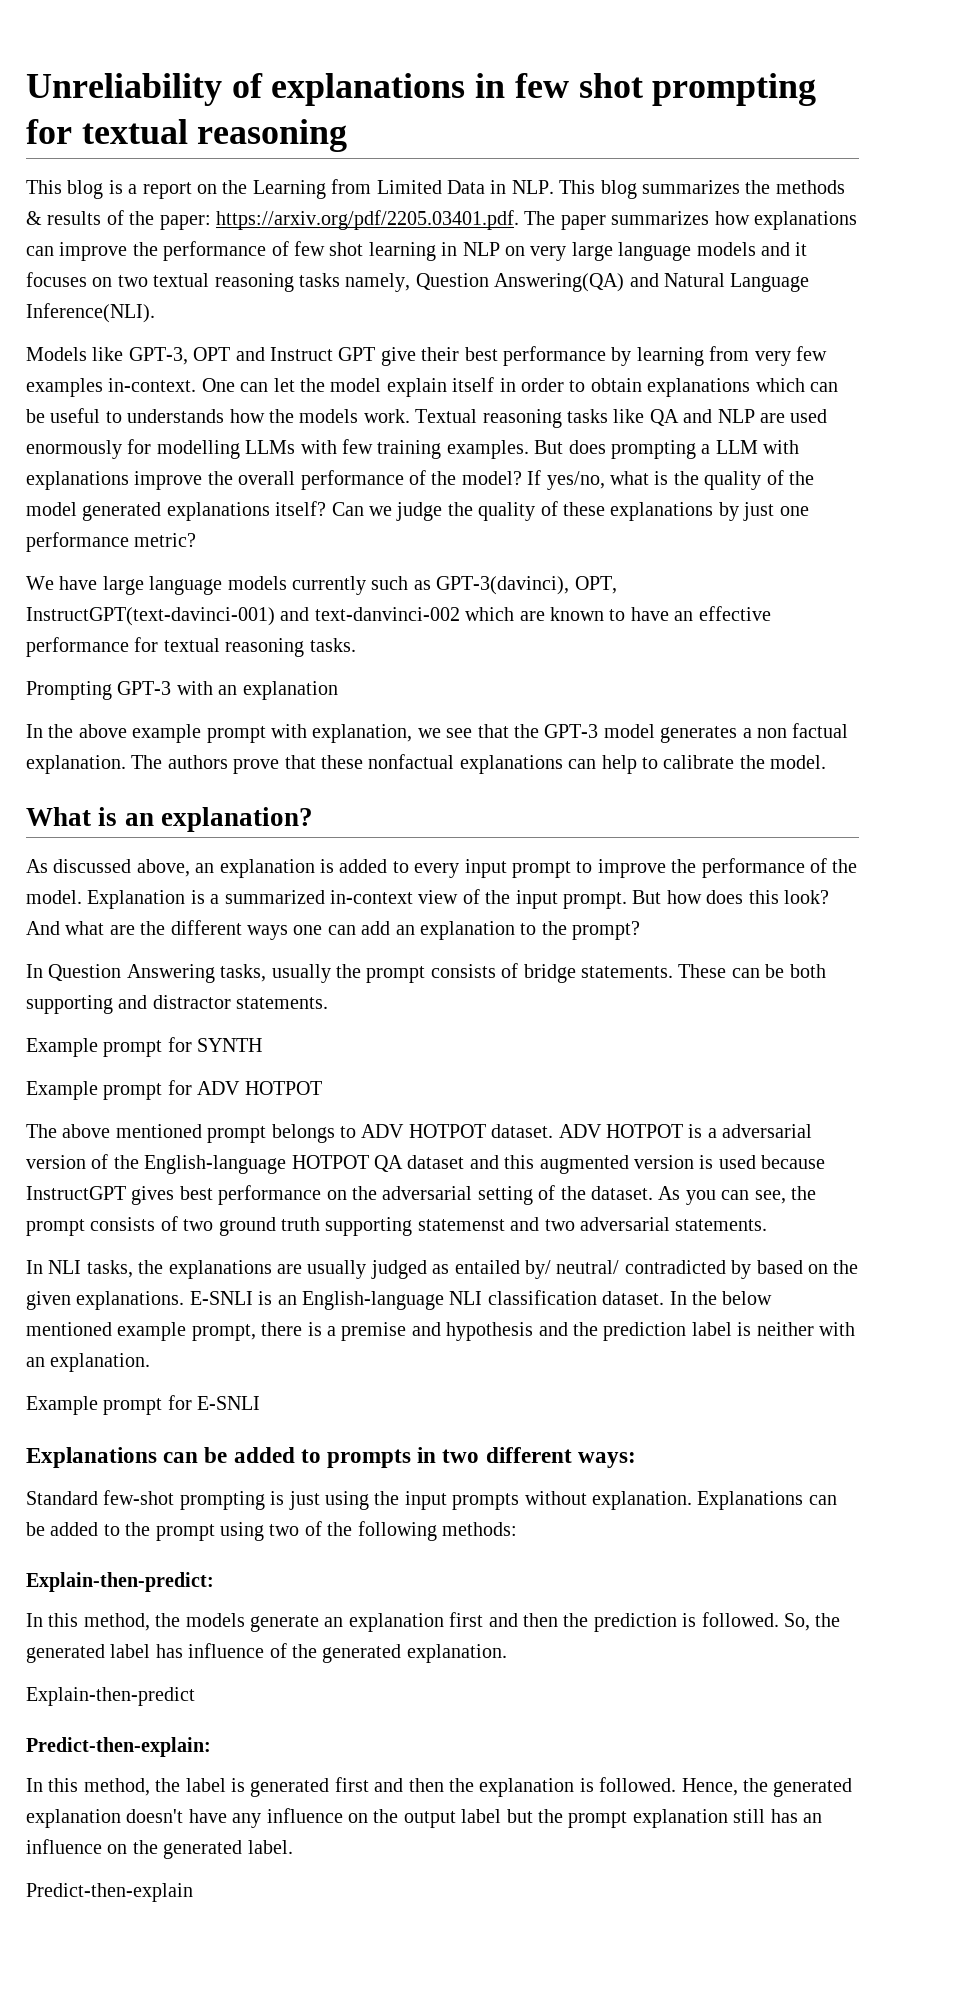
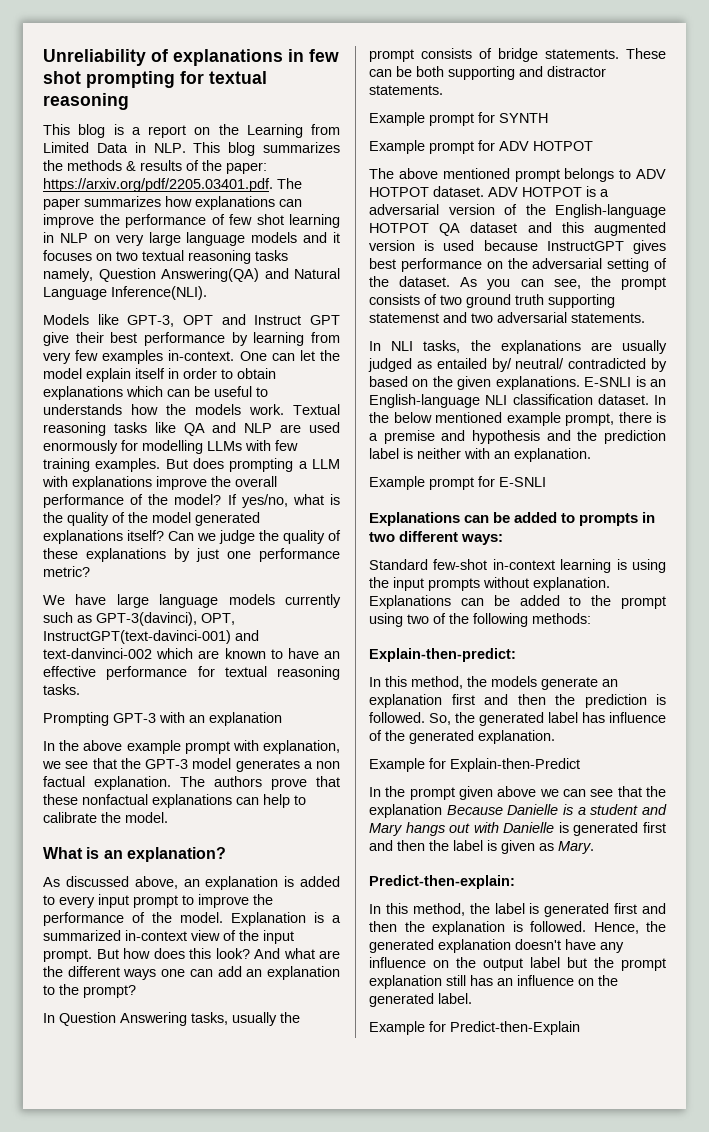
- Standard few-shot prompting is just using the input prompts without explanation.
+ Standard few-shot in-context learning is using the input prompts without explanation.
- Explain-then-predict
+ Example for Explain-then-Predict
+ In the prompt given above we can see that the explanation Because Danielle is a student and Mary hangs out with Danielle is generated first and then the label is given as Mary.
- Predict-then-explain
+ Example for Predict-then-Explain

